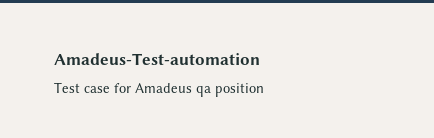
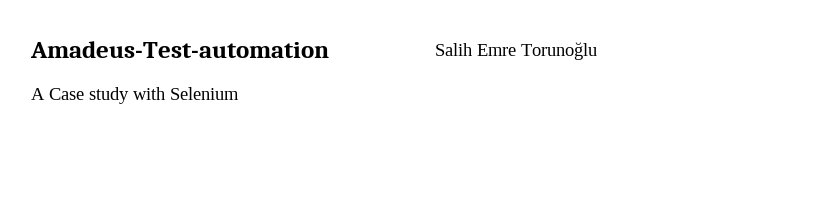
- Test case for Amadeus qa position
+ A Case study with Selenium
+ Salih Emre Torunoğlu

